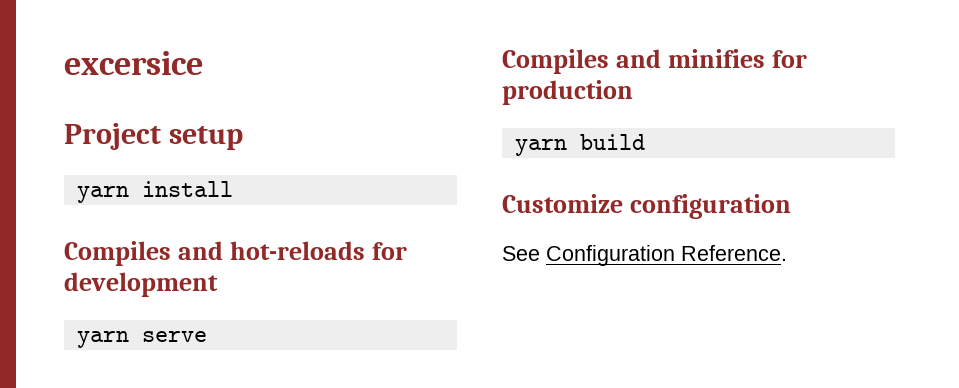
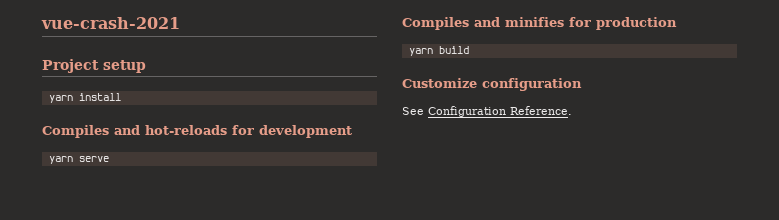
- excersice
+ vue-crash-2021

